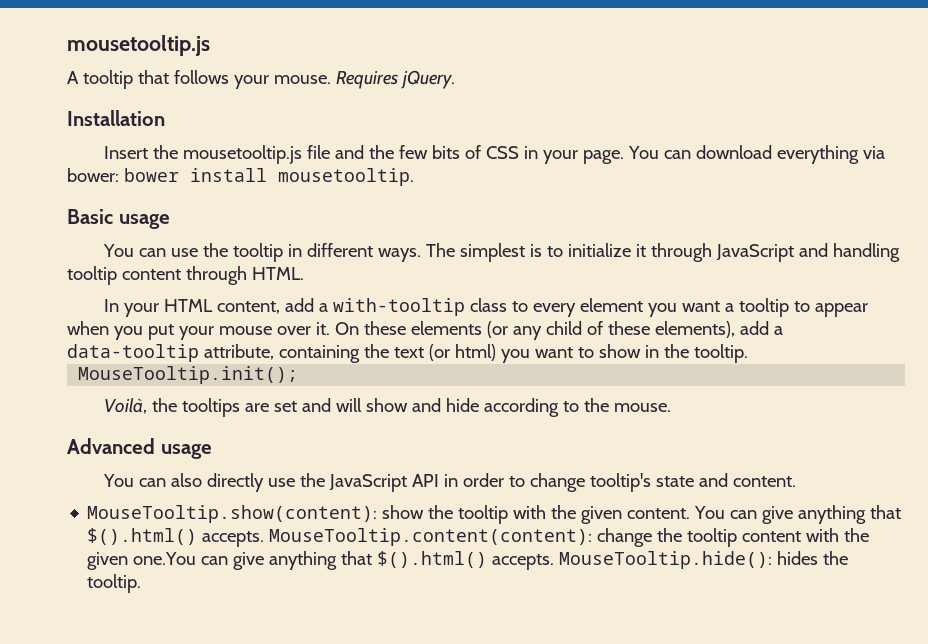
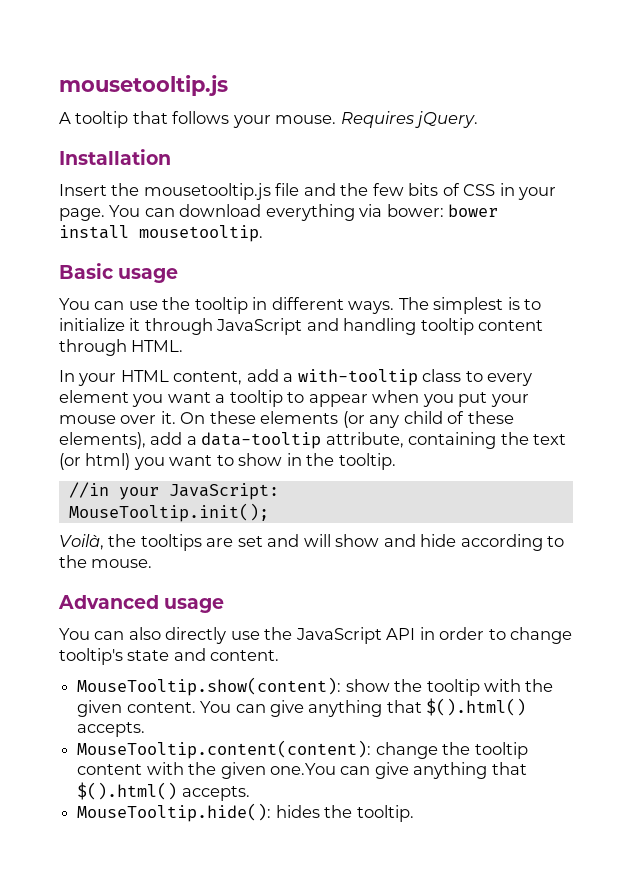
+ //in your JavaScript:
- You can give anything that $().html() accepts. MouseTooltip.content(content): change the tooltip content with the given one.You can give anything that $().html() accepts. MouseTooltip.hide(): hides the tooltip.
+ You can give anything that $().html() accepts.
+ MouseTooltip.content(content): change the tooltip content with the given one.You can give anything that $().html() accepts.
+ MouseTooltip.hide(): hides the tooltip.

